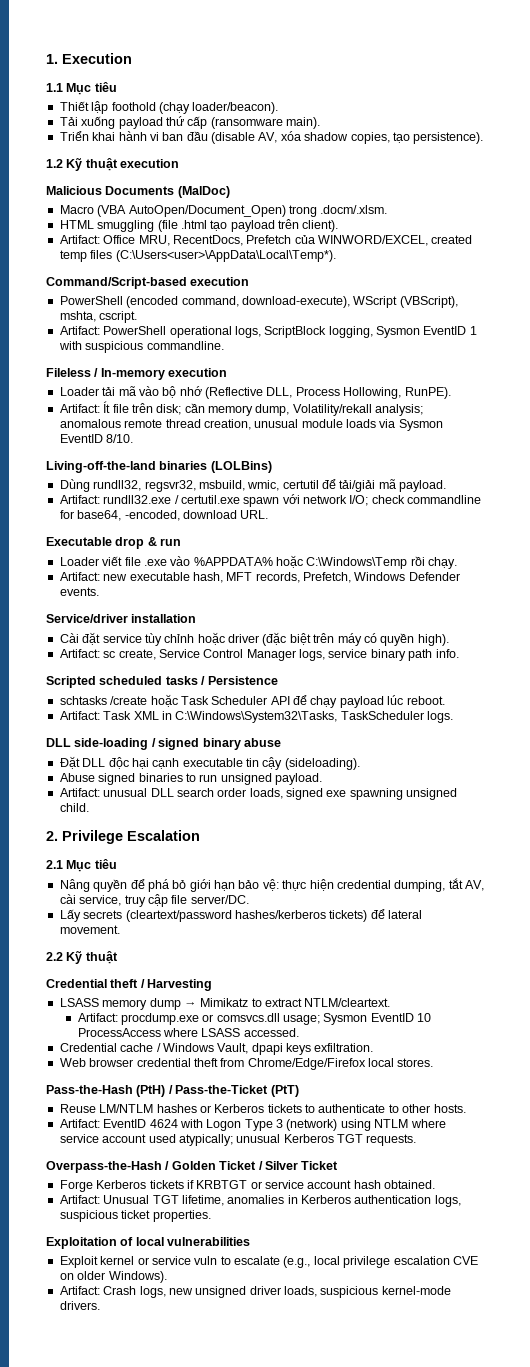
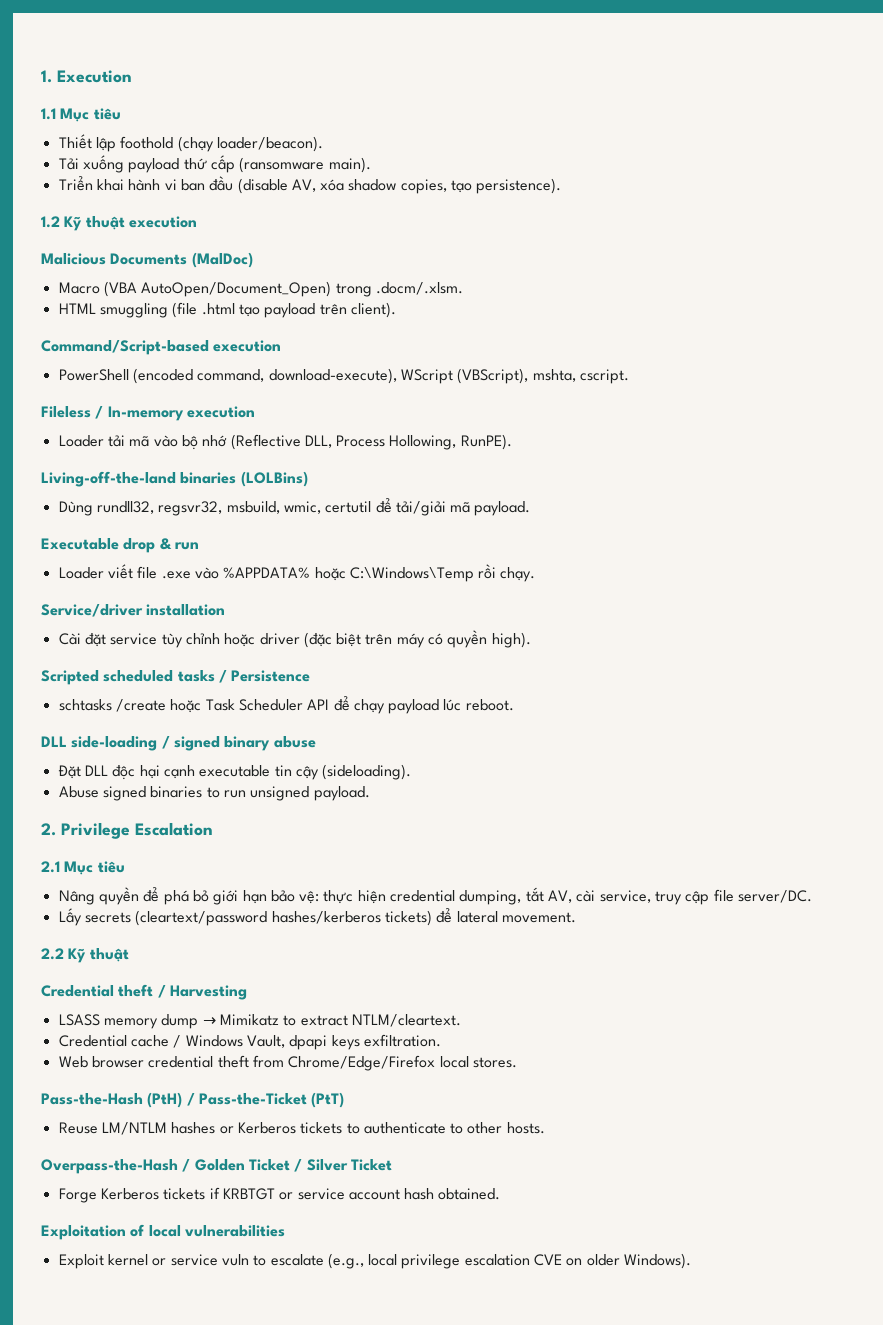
- Artifact: Office MRU, RecentDocs, Prefetch của WINWORD/EXCEL, created temp files (C:\Users<user>\AppData\Local\Temp*).
- Artifact: PowerShell operational logs, ScriptBlock logging, Sysmon EventID 1 with suspicious commandline.
- Artifact: Ít file trên disk; cần memory dump, Volatility/rekall analysis; anomalous remote thread creation, unusual module loads via Sysmon EventID 8/10.
- Artifact: rundll32.exe / certutil.exe spawn với network I/O; check commandline for base64, -encoded, download URL.
- Artifact: new executable hash, MFT records, Prefetch, Windows Defender events.
- Artifact: sc create, Service Control Manager logs, service binary path info.
- Artifact: Task XML in C:\Windows\System32\Tasks, TaskScheduler logs.
- Artifact: unusual DLL search order loads, signed exe spawning unsigned child.
- Artifact: procdump.exe or comsvcs.dll usage; Sysmon EventID 10 ProcessAccess where LSASS accessed.
- Artifact: EventID 4624 with Logon Type 3 (network) using NTLM where service account used atypically; unusual Kerberos TGT requests.
- Artifact: Unusual TGT lifetime, anomalies in Kerberos authentication logs, suspicious ticket properties.
- Artifact: Crash logs, new unsigned driver loads, suspicious kernel-mode drivers.

